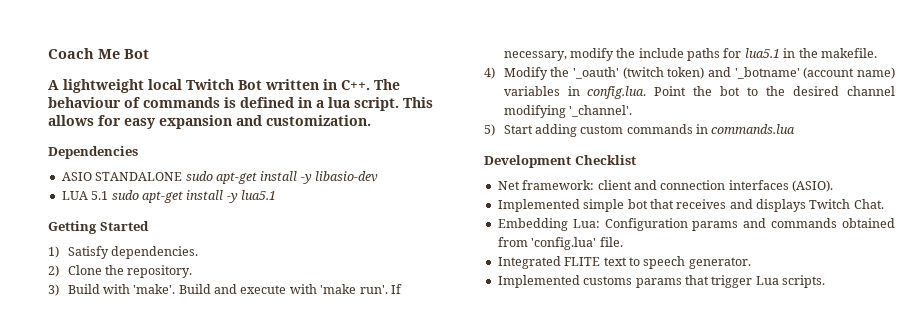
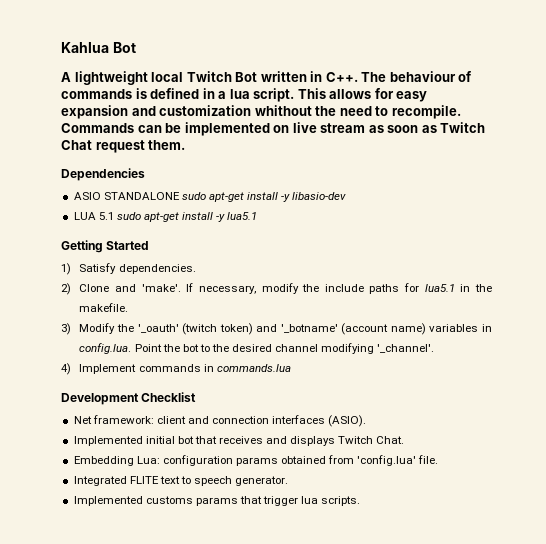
- Coach Me Bot
+ Kahlua Bot
- This allows for easy expansion and customization.
+ This allows for easy expansion and customization whithout the need to recompile. Commands can be implemented on live stream as soon as Twitch Chat request them.
- 2) Clone the repository.
- 3) Build with 'make'. Build and execute with 'make run'.
+ 2) Clone and 'make'.
- 4) Modify the '_oauth' (twitch token) and '_botname' (account name) variables in config.lua. Point the bot to the desired channel modifying '_channel'.
+ 3) Modify the '_oauth' (twitch token) and '_botname' (account name) variables in config.lua. Point the bot to the desired channel modifying '_channel'.
- 5) Start adding custom commands in commands.lua
+ 4) Implement commands in commands.lua
- Implemented simple bot that receives and displays Twitch Chat.
+ Implemented initial bot that receives and displays Twitch Chat.
- Embedding Lua: Configuration params and commands obtained from 'config.lua' file.
+ Embedding Lua: configuration params obtained from 'config.lua' file.
- Implemented customs params that trigger Lua scripts.
+ Implemented customs params that trigger lua scripts.

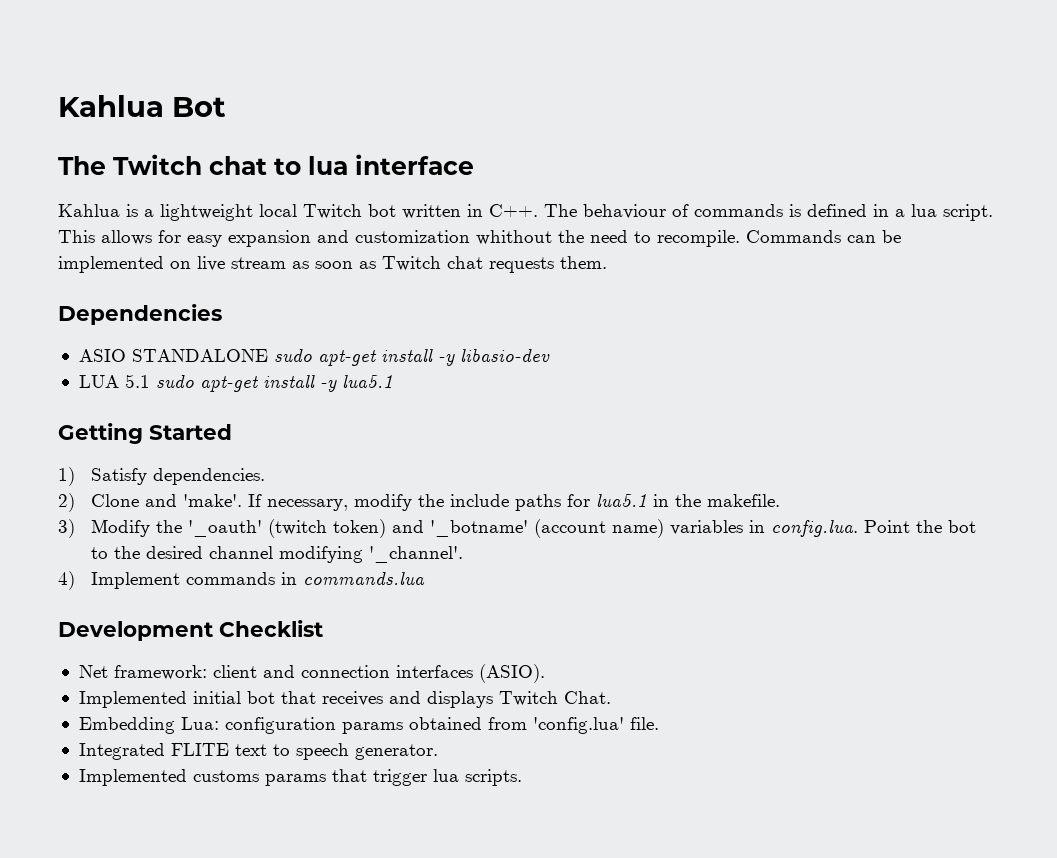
- A lightweight local Twitch Bot written in C++. The behaviour of commands is defined in a lua script.
+ The Twitch chat to lua interface
+ Kahlua is a lightweight local Twitch bot written in C++. The behaviour of commands is defined in a lua script.
- Commands can be implemented on live stream as soon as Twitch Chat request them.
+ Commands can be implemented on live stream as soon as Twitch chat requests them.

